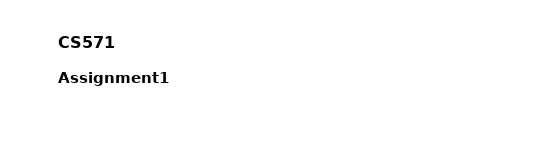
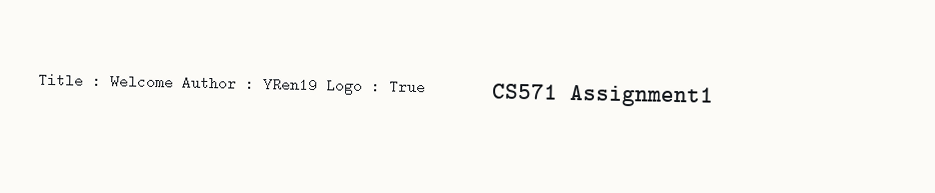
+ Title : Welcome Author : YRen19 Logo : True
- CS571
- Assignment1
+ CS571 Assignment1

